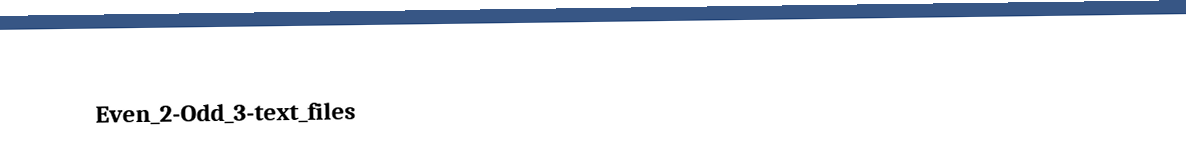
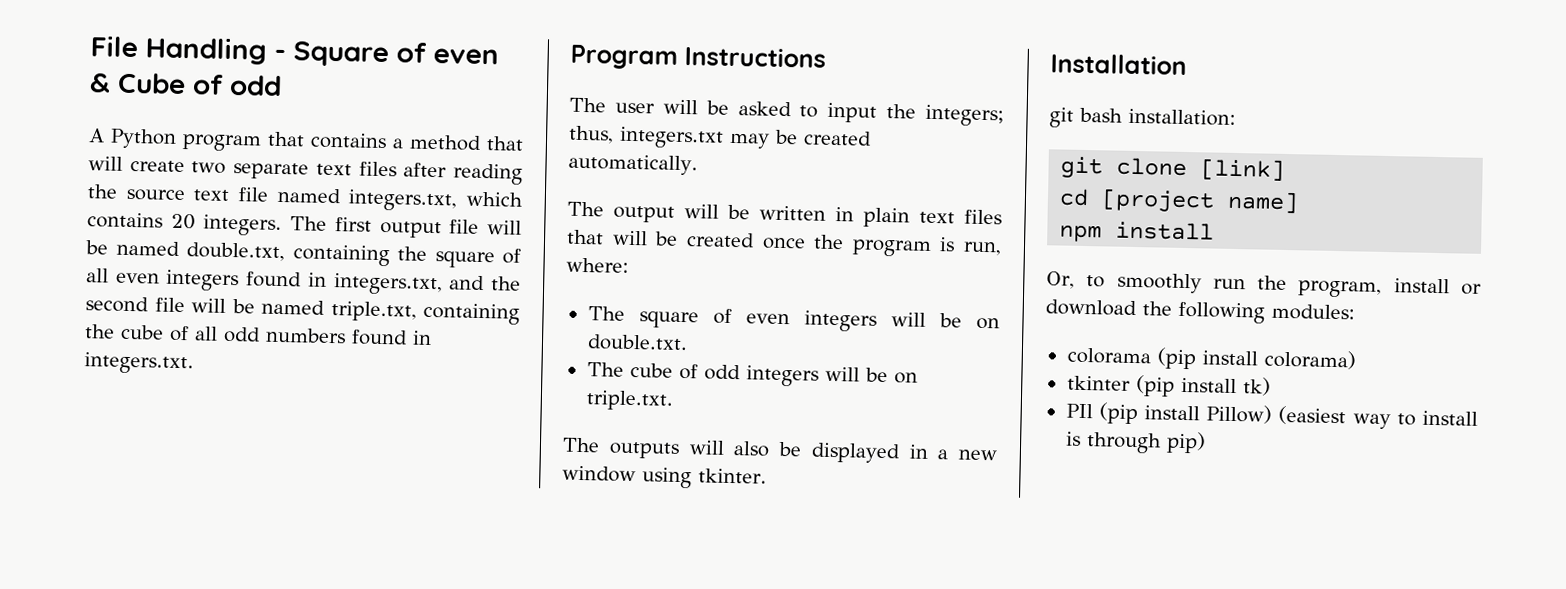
- Even_2-Odd_3-text_files
+ File Handling - Square of even & Cube of odd
+ A Python program that contains a method that will create two separate text files after reading the source text file named integers.txt, which contains 20 integers. The first output file will be named double.txt, containing the square of all even integers found in integers.txt, and the second file will be named triple.txt, containing the cube of all odd numbers found in integers.txt.
+ Program Instructions
+ The user will be asked to input the integers; thus, integers.txt may be created automatically.
+ The output will be written in plain text files that will be created once the program is run, where:
+ The square of even integers will be on double.txt.
+ The cube of odd integers will be on triple.txt.
+ The outputs will also be displayed in a new window using tkinter.
+ Installation
+ git bash installation:
+ git clone [link]
+ cd [project name]
+ npm install
+ Or, to smoothly run the program, install or download the following modules:
+ colorama (pip install colorama)
+ tkinter (pip install tk)
+ PIl (pip install Pillow) (easiest way to install is through pip)

